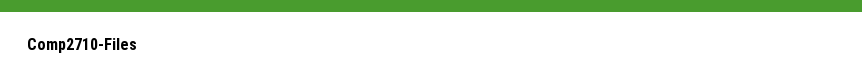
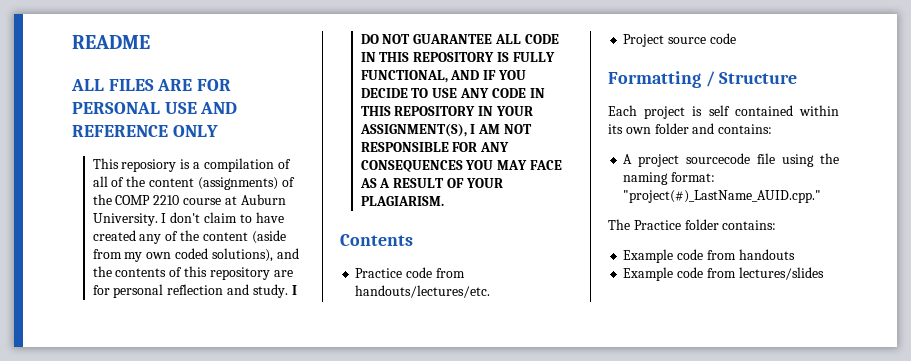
- Comp2710-Files
+ README
+ ALL FILES ARE FOR PERSONAL USE AND REFERENCE ONLY
+ This reposiory is a compilation of all of the content (assignments) of the COMP 2210 course at Auburn University. I don't claim to have created any of the content (aside from my own coded solutions), and the contents of this repository are for personal reflection and study. I DO NOT GUARANTEE ALL CODE IN THIS REPOSITORY IS FULLY FUNCTIONAL, AND IF YOU DECIDE TO USE ANY CODE IN THIS REPOSITORY IN YOUR ASSIGNMENT(S), I AM NOT RESPONSIBLE FOR ANY CONSEQUENCES YOU MAY FACE AS A RESULT OF YOUR PLAGIARISM.
+ Contents
+ Practice code from handouts/lectures/etc.
+ Project source code
+ Formatting / Structure
+ Each project is self contained within its own folder and contains:
+ A project sourcecode file using the naming format: "project(#)_LastName_AUID.cpp."
+ The Practice folder contains:
+ Example code from handouts
+ Example code from lectures/slides

